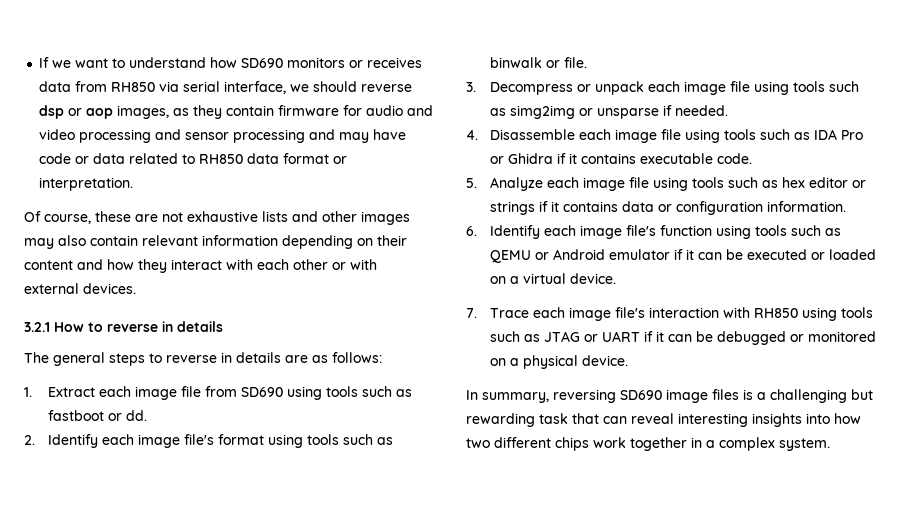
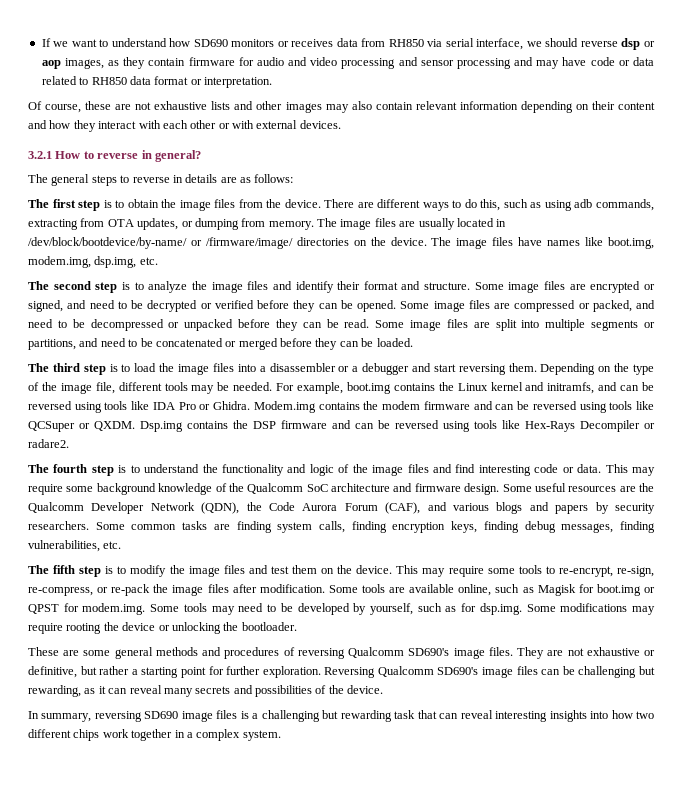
- 3.2.1 How to reverse in details
+ 3.2.1 How to reverse in general?
- 1. Extract each image file from SD690 using tools such as fastboot or dd.
- 2. Identify each image file's format using tools such as binwalk or file.
- 3. Decompress or unpack each image file using tools such as simg2img or unsparse if needed.
- 4. Disassemble each image file using tools such as IDA Pro or Ghidra if it contains executable code.
- 5. Analyze each image file using tools such as hex editor or strings if it contains data or configuration information.
- 6. Identify each image file's function using tools such as QEMU or Android emulator if it can be executed or loaded on a virtual device.
- 7. Trace each image file's interaction with RH850 using tools such as JTAG or UART if it can be debugged or monitored on a physical device.
+ The first step is to obtain the image files from the device. There are different ways to do this, such as using adb commands, extracting from OTA updates, or dumping from memory. The image files are usually located in /dev/block/bootdevice/by-name/ or /firmware/image/ directories on the device. The image files have names like boot.img, modem.img, dsp.img, etc.
+ The second step is to analyze the image files and identify their format and structure. Some image files are encrypted or signed, and need to be decrypted or verified before they can be opened. Some image files are compressed or packed, and need to be decompressed or unpacked before they can be read. Some image files are split into multiple segments or partitions, and need to be concatenated or merged before they can be loaded.
+ The third step is to load the image files into a disassembler or a debugger and start reversing them. Depending on the type of the image file, different tools may be needed. For example, boot.img contains the Linux kernel and initramfs, and can be reversed using tools like IDA Pro or Ghidra. Modem.img contains the modem firmware and can be reversed using tools like QCSuper or QXDM. Dsp.img contains the DSP firmware and can be reversed using tools like Hex-Rays Decompiler or radare2.
+ The fourth step is to understand the functionality and logic of the image files and find interesting code or data. This may require some background knowledge of the Qualcomm SoC architecture and firmware design. Some useful resources are the Qualcomm Developer Network (QDN), the Code Aurora Forum (CAF), and various blogs and papers by security researchers. Some common tasks are finding system calls, finding encryption keys, finding debug messages, finding vulnerabilities, etc.
+ The fifth step is to modify the image files and test them on the device. This may require some tools to re-encrypt, re-sign, re-compress, or re-pack the image files after modification. Some tools are available online, such as Magisk for boot.img or QPST for modem.img. Some tools may need to be developed by yourself, such as for dsp.img. Some modifications may require rooting the device or unlocking the bootloader.
+ These are some general methods and procedures of reversing Qualcomm SD690's image files. They are not exhaustive or definitive, but rather a starting point for further exploration. Reversing Qualcomm SD690's image files can be challenging but rewarding, as it can reveal many secrets and possibilities of the device.

